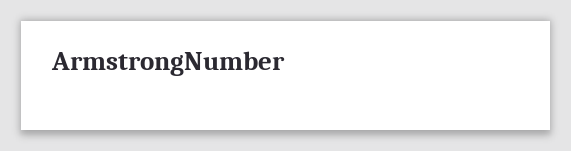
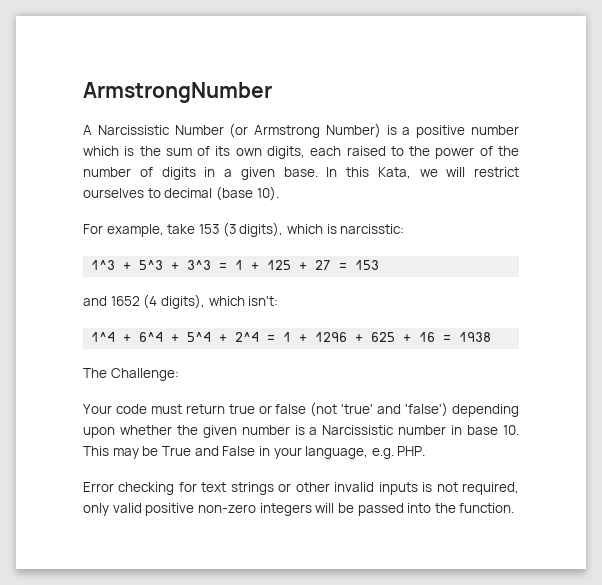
+ A Narcissistic Number (or Armstrong Number) is a positive number which is the sum of its own digits, each raised to the power of the number of digits in a given base. In this Kata, we will restrict ourselves to decimal (base 10).
+ For example, take 153 (3 digits), which is narcisstic:
+ 1^3 + 5^3 + 3^3 = 1 + 125 + 27 = 153
+ and 1652 (4 digits), which isn't:
+ 1^4 + 6^4 + 5^4 + 2^4 = 1 + 1296 + 625 + 16 = 1938
+ The Challenge:
+ Your code must return true or false (not 'true' and 'false') depending upon whether the given number is a Narcissistic number in base 10. This may be True and False in your language, e.g. PHP.
+ Error checking for text strings or other invalid inputs is not required, only valid positive non-zero integers will be passed into the function.

